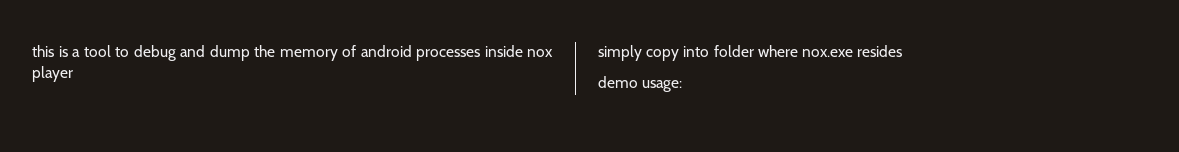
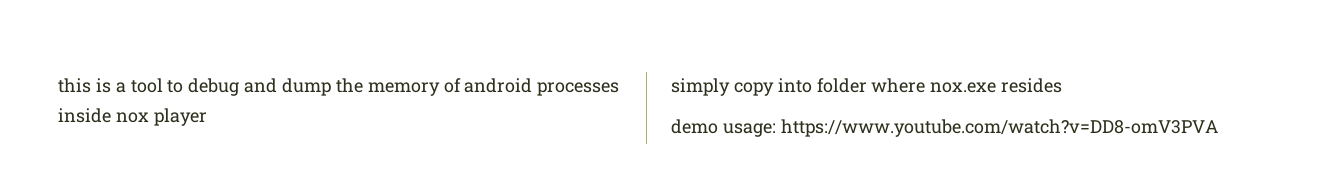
- demo usage:
+ demo usage: https://www.youtube.com/watch?v=DD8-omV3PVA

